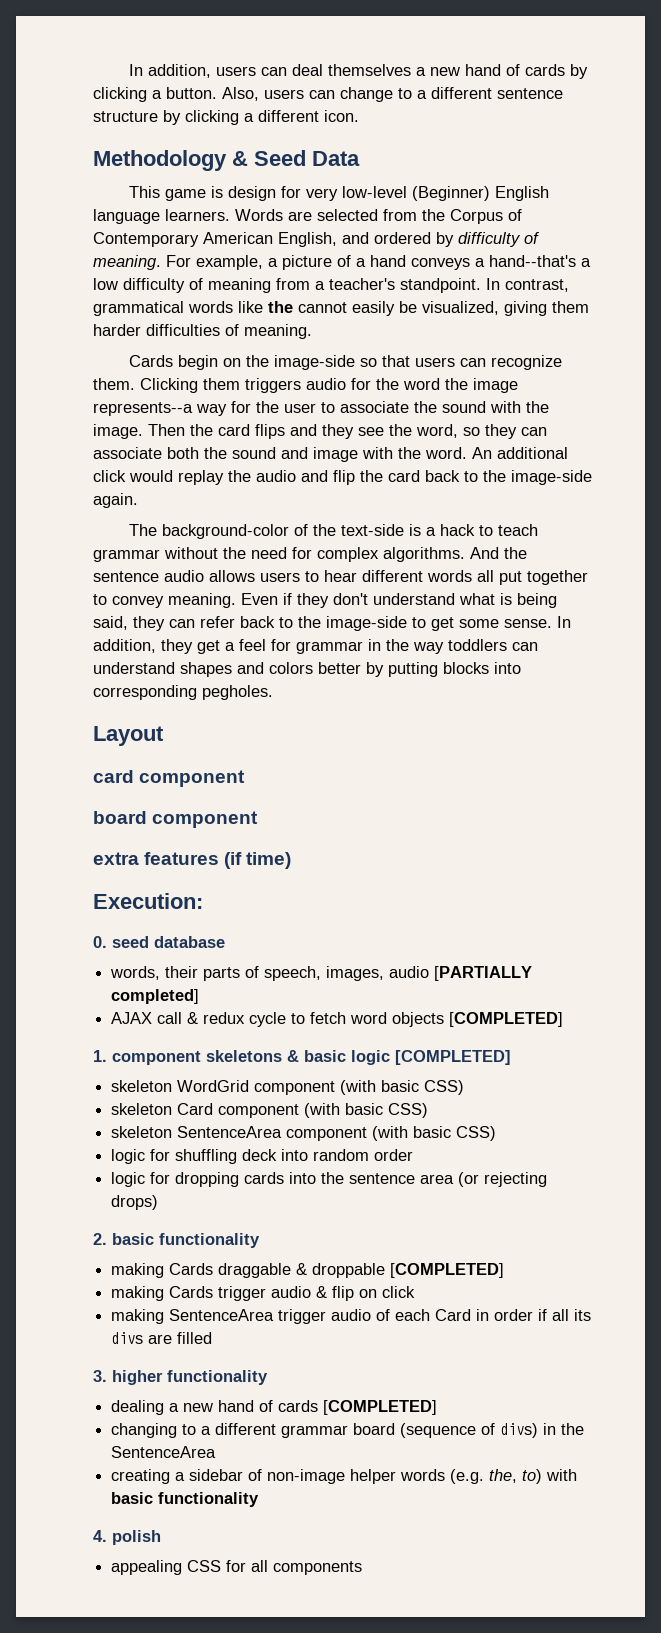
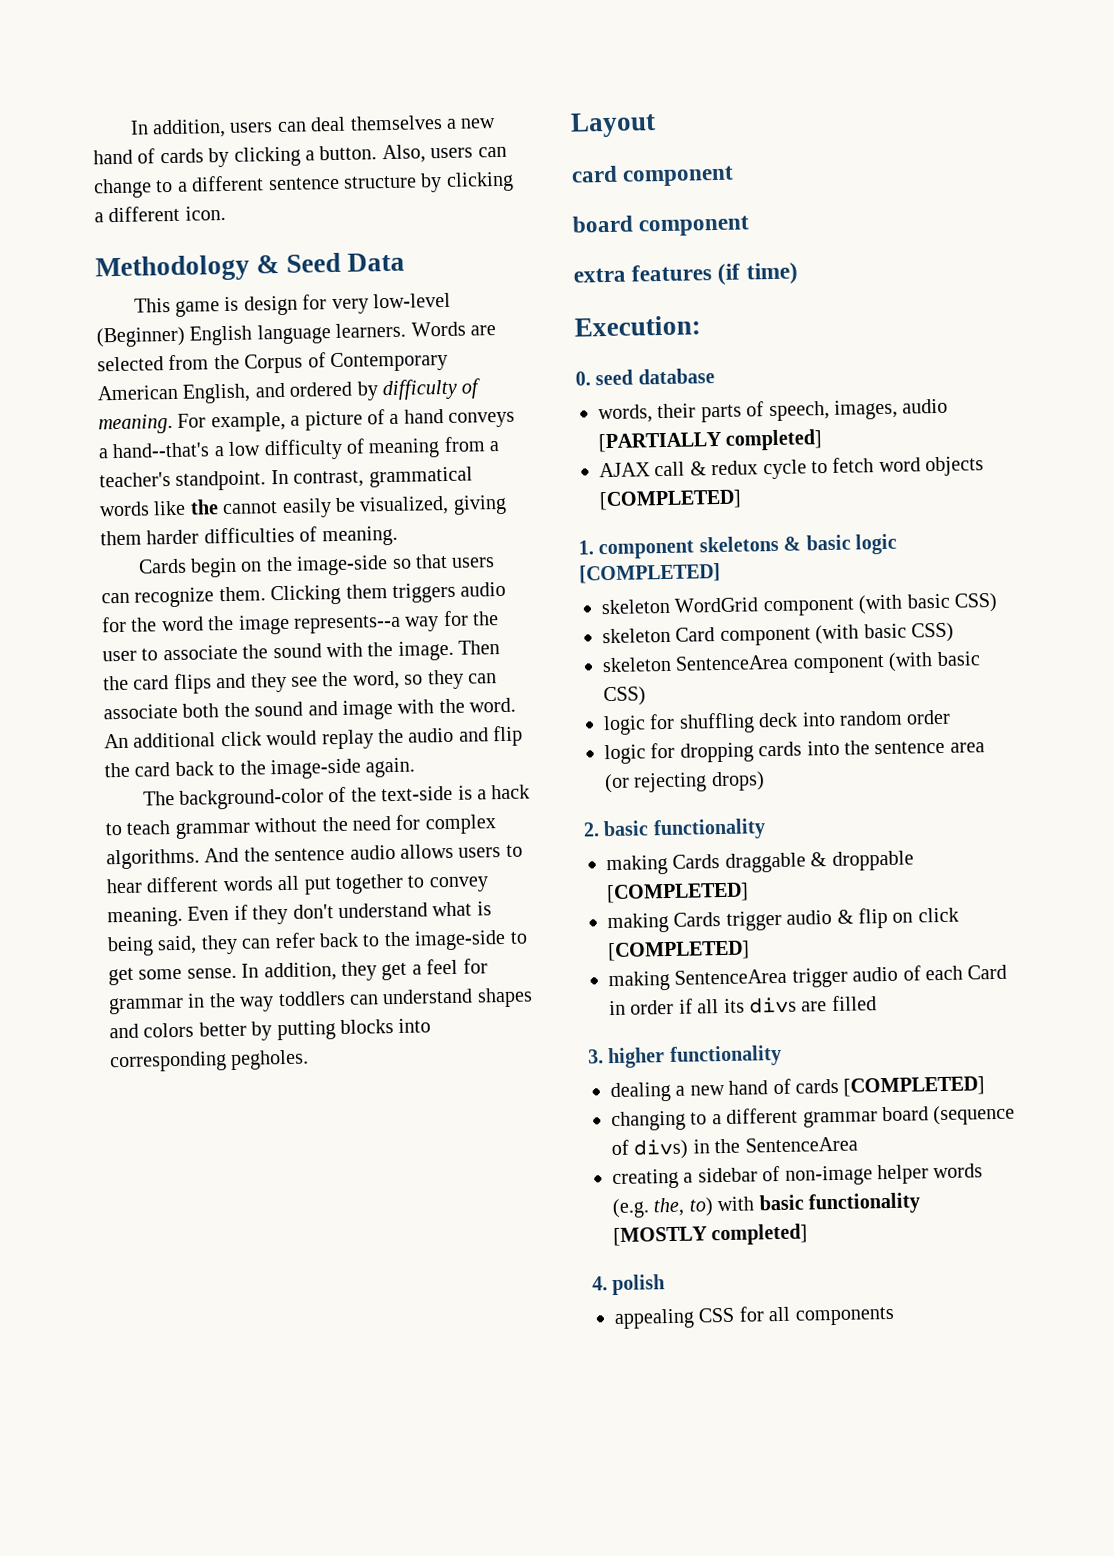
- making Cards trigger audio & flip on click
+ making Cards trigger audio & flip on click [COMPLETED]
- creating a sidebar of non-image helper words (e.g. the, to) with basic functionality
+ creating a sidebar of non-image helper words (e.g. the, to) with basic functionality [MOSTLY completed]

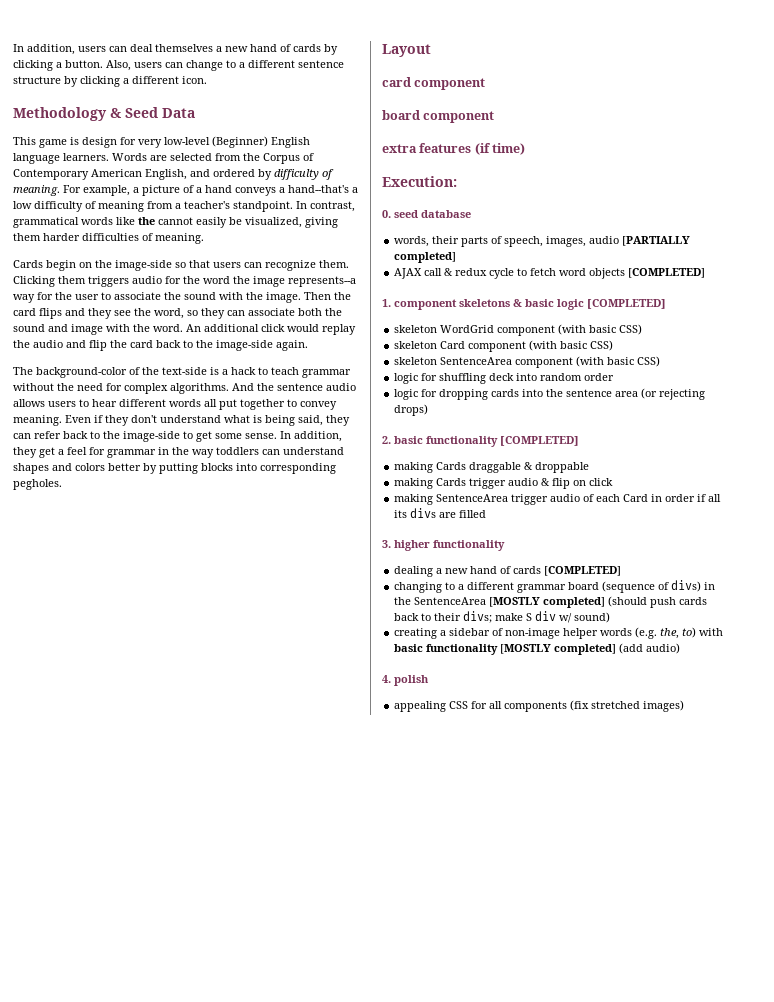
- 2. basic functionality
+ 2. basic functionality [COMPLETED]
- making Cards draggable & droppable [COMPLETED]
+ making Cards draggable & droppable
- making Cards trigger audio & flip on click [COMPLETED]
+ making Cards trigger audio & flip on click
- changing to a different grammar board (sequence of divs) in the SentenceArea
+ changing to a different grammar board (sequence of divs) in the SentenceArea [MOSTLY completed] (should push cards back to their divs; make S div w/ sound)
- creating a sidebar of non-image helper words (e.g. the, to) with basic functionality [MOSTLY completed]
+ creating a sidebar of non-image helper words (e.g. the, to) with basic functionality [MOSTLY completed] (add audio)
- appealing CSS for all components
+ appealing CSS for all components (fix stretched images)

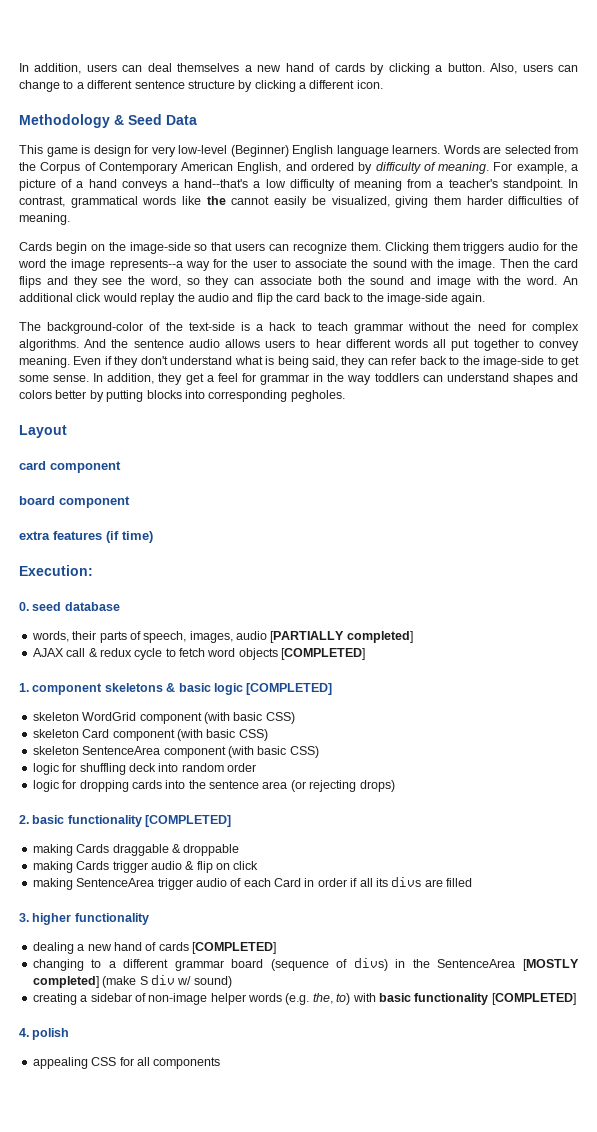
- changing to a different grammar board (sequence of divs) in the SentenceArea [MOSTLY completed] (should push cards back to their divs; make S div w/ sound)
+ changing to a different grammar board (sequence of divs) in the SentenceArea [MOSTLY completed] (make S div w/ sound)
- creating a sidebar of non-image helper words (e.g. the, to) with basic functionality [MOSTLY completed] (add audio)
+ creating a sidebar of non-image helper words (e.g. the, to) with basic functionality [COMPLETED]
- appealing CSS for all components (fix stretched images)
+ appealing CSS for all components

